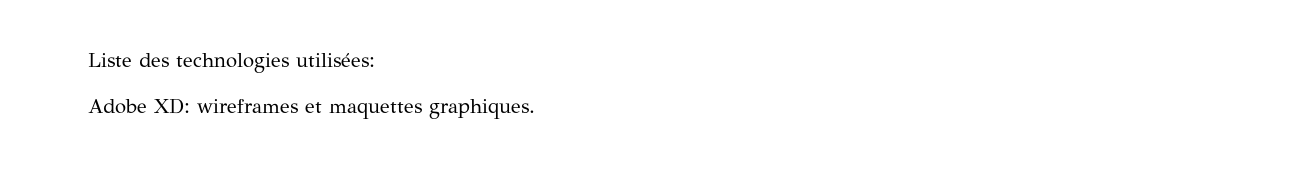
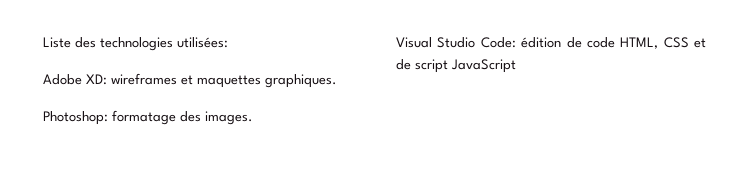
+ Photoshop: formatage des images.
+ Visual Studio Code: édition de code HTML, CSS et de script JavaScript

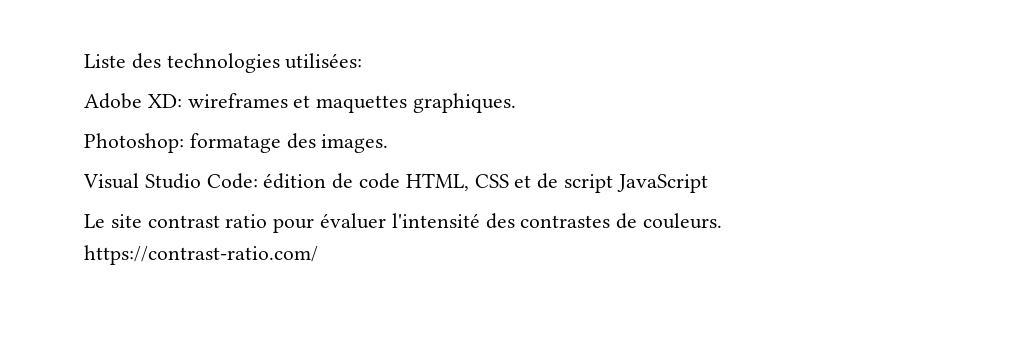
+ Le site contrast ratio pour évaluer l'intensité des contrastes de couleurs. https://contrast-ratio.com/

